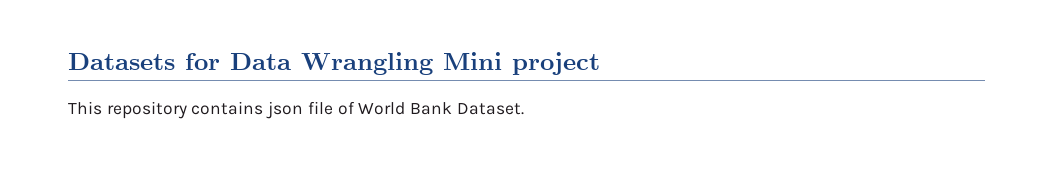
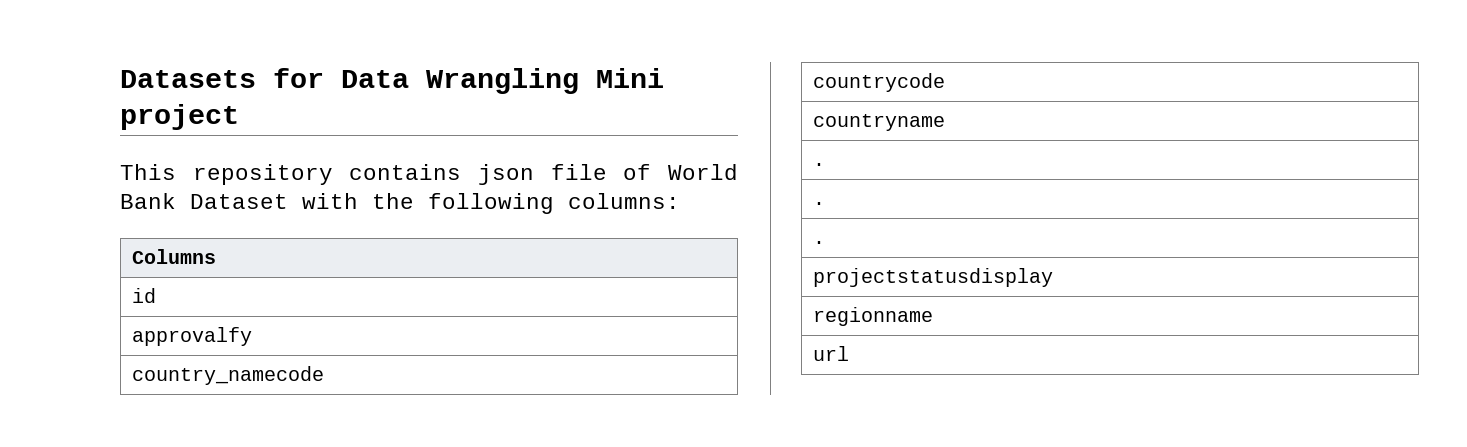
- This repository contains json file of World Bank Dataset.
+ This repository contains json file of World Bank Dataset with the following columns:
+ Columns
+ id
+ approvalfy
+ country_namecode
+ countrycode
+ countryname
+ .
+ .
+ .
+ projectstatusdisplay
+ regionname
+ url

